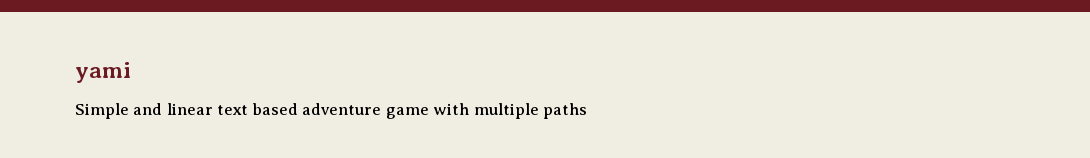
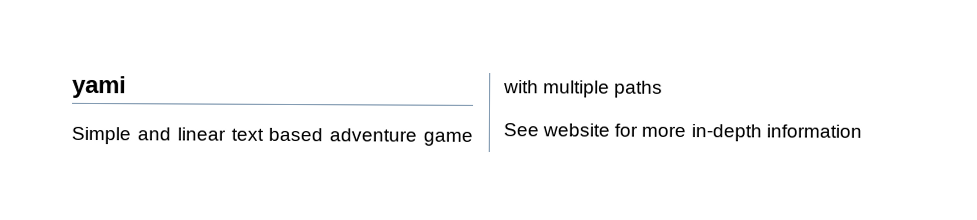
+ See website for more in-depth information

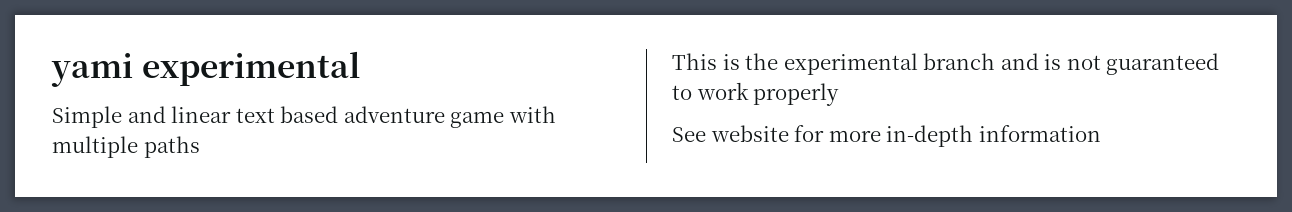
- yami
+ yami experimental
+ This is the experimental branch and is not guaranteed to work properly

